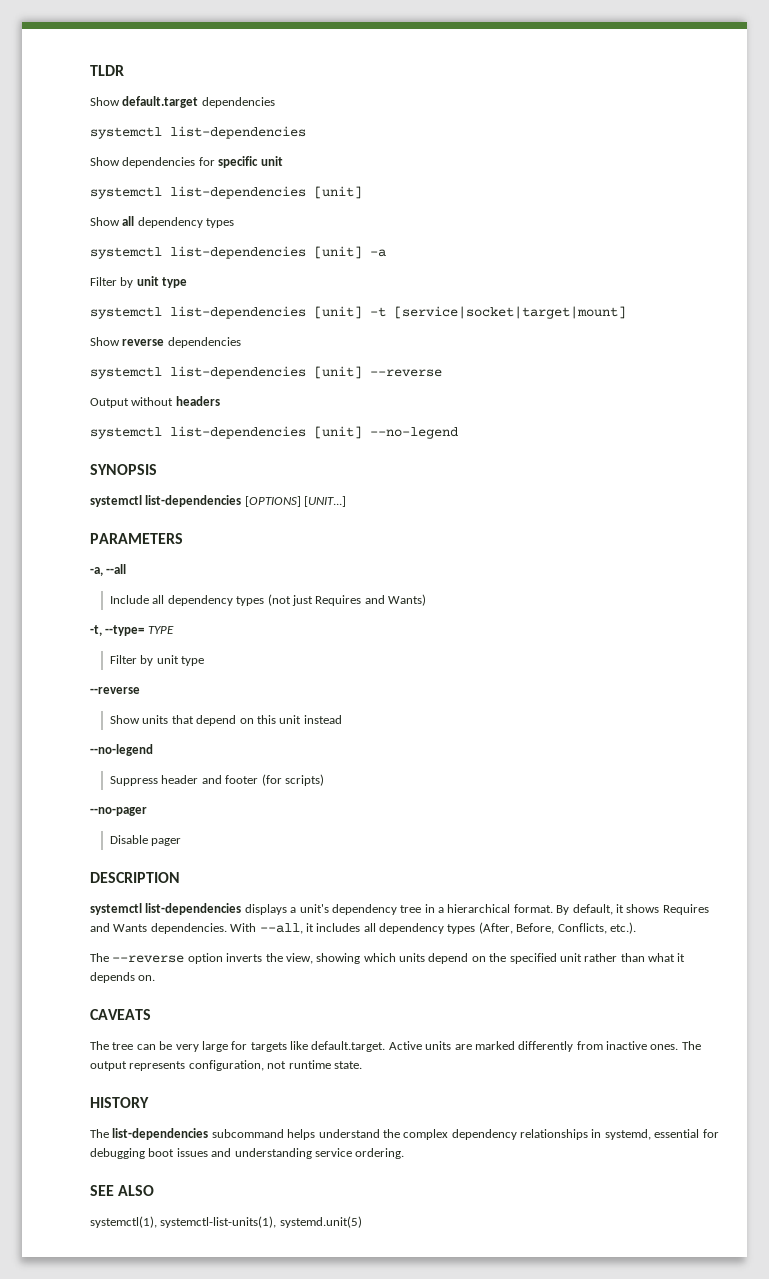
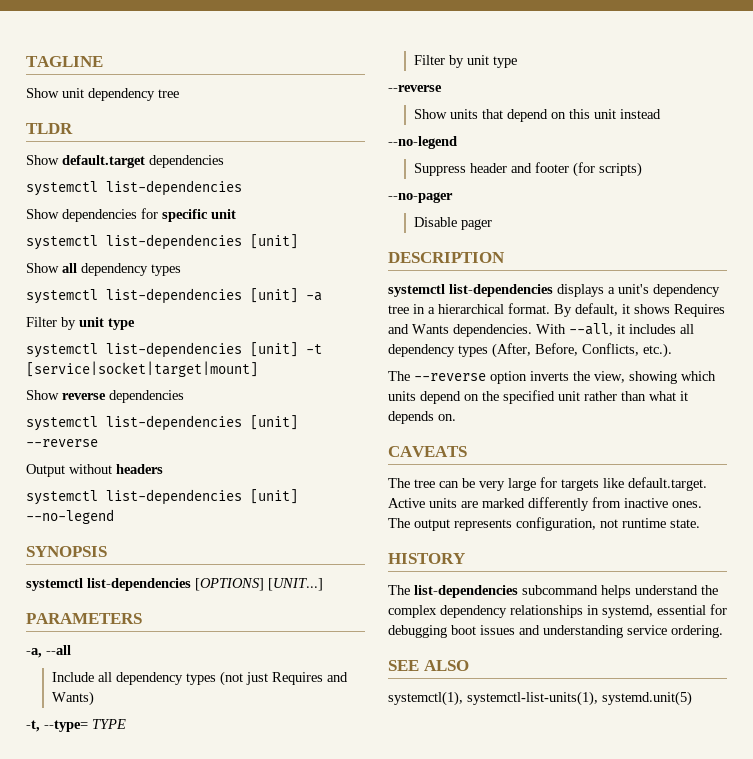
+ TAGLINE
+ Show unit dependency tree

